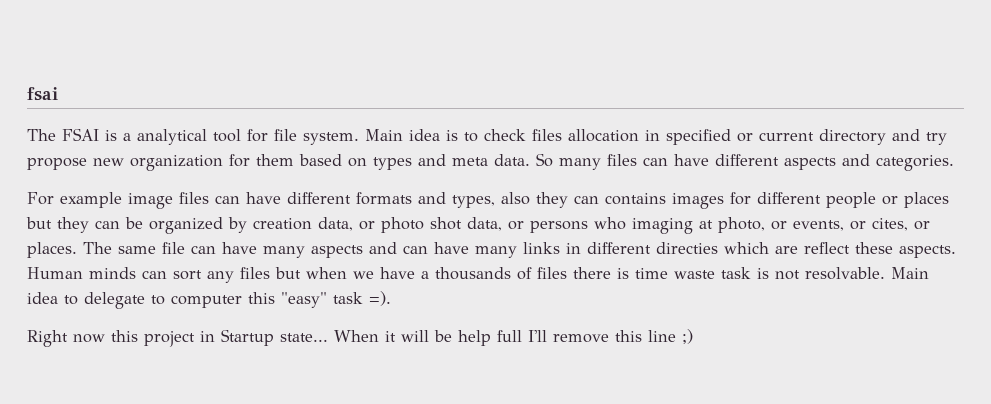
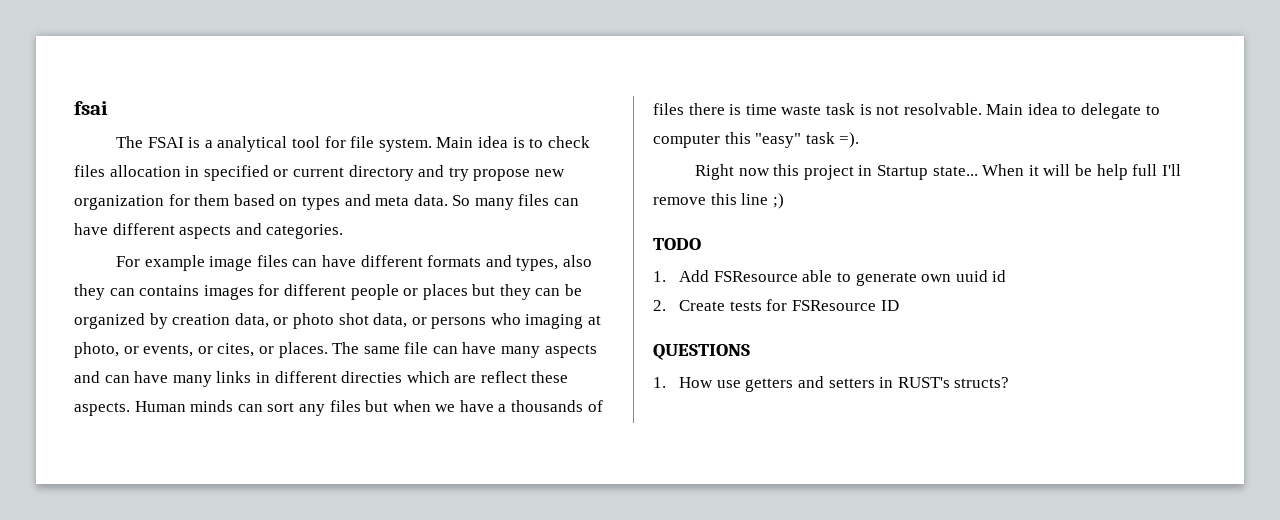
+ TODO
+ 1. Add FSResource able to generate own uuid id
+ 2. Create tests for FSResource ID
+ QUESTIONS
+ 1. How use getters and setters in RUST's structs?

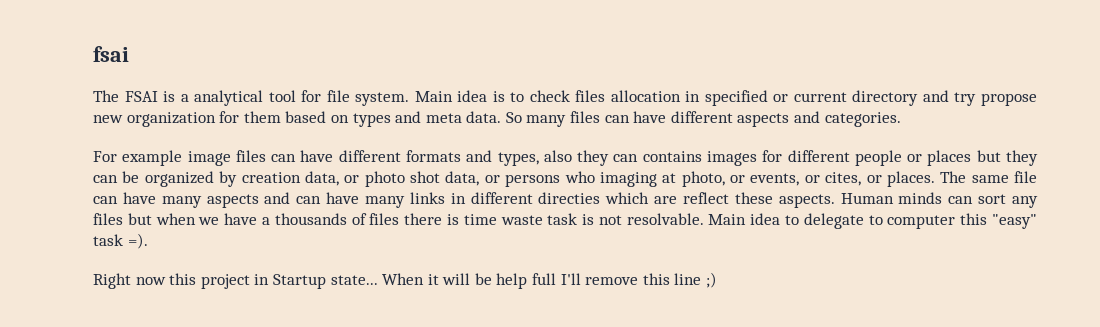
- TODO
- 1. Add FSResource able to generate own uuid id
- 2. Create tests for FSResource ID
- QUESTIONS
- 1. How use getters and setters in RUST's structs?

